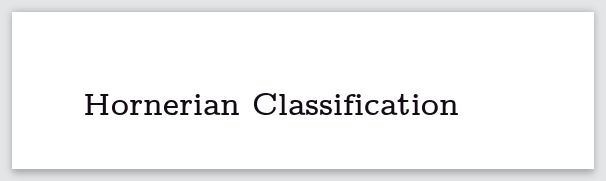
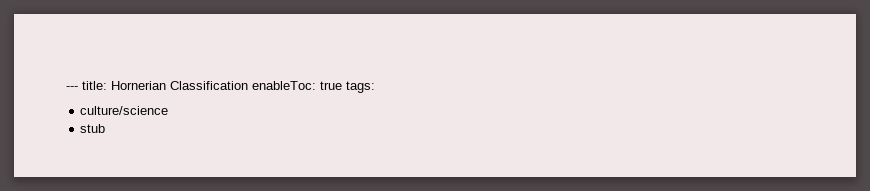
- Hornerian Classification
+ --- title: Hornerian Classification enableToc: true tags:
+ culture/science
+ stub

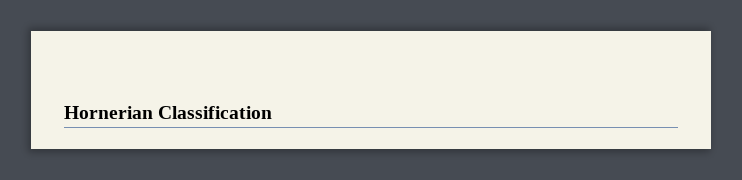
- --- title: Hornerian Classification enableToc: true tags:
- culture/science
- stub
+ Hornerian Classification

